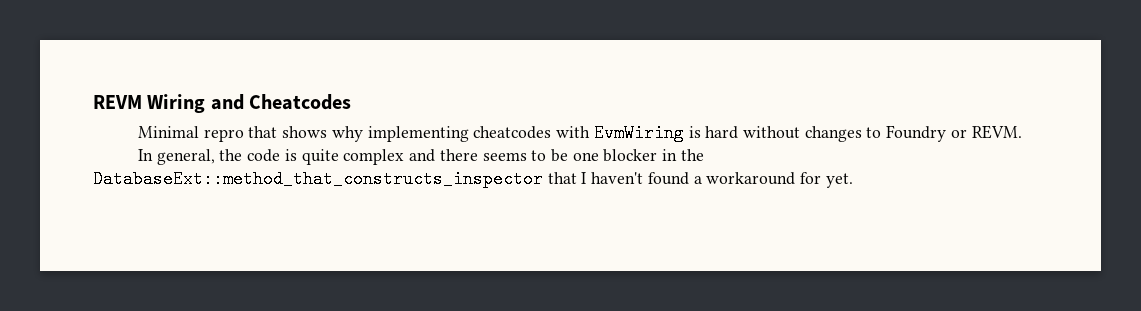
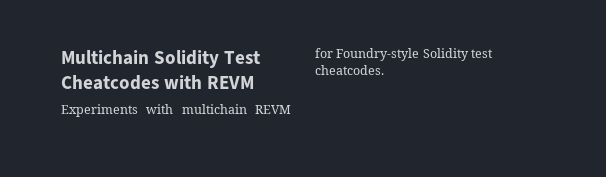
- REVM Wiring and Cheatcodes
- Minimal repro that shows why implementing cheatcodes with EvmWiring is hard without changes to Foundry or REVM.
- In general, the code is quite complex and there seems to be one blocker in the DatabaseExt::method_that_constructs_inspector that I haven't found a workaround for yet.
+ Multichain Solidity Test Cheatcodes with REVM
+ Experiments with multichain REVM for Foundry-style Solidity test cheatcodes.

